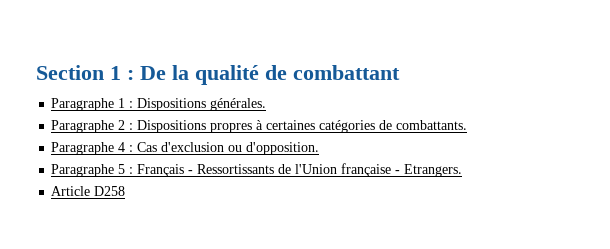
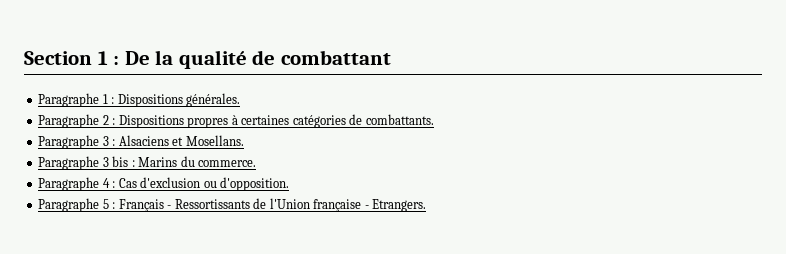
+ Paragraphe 3 : Alsaciens et Mosellans.
+ Paragraphe 3 bis : Marins du commerce.
- Article D258

